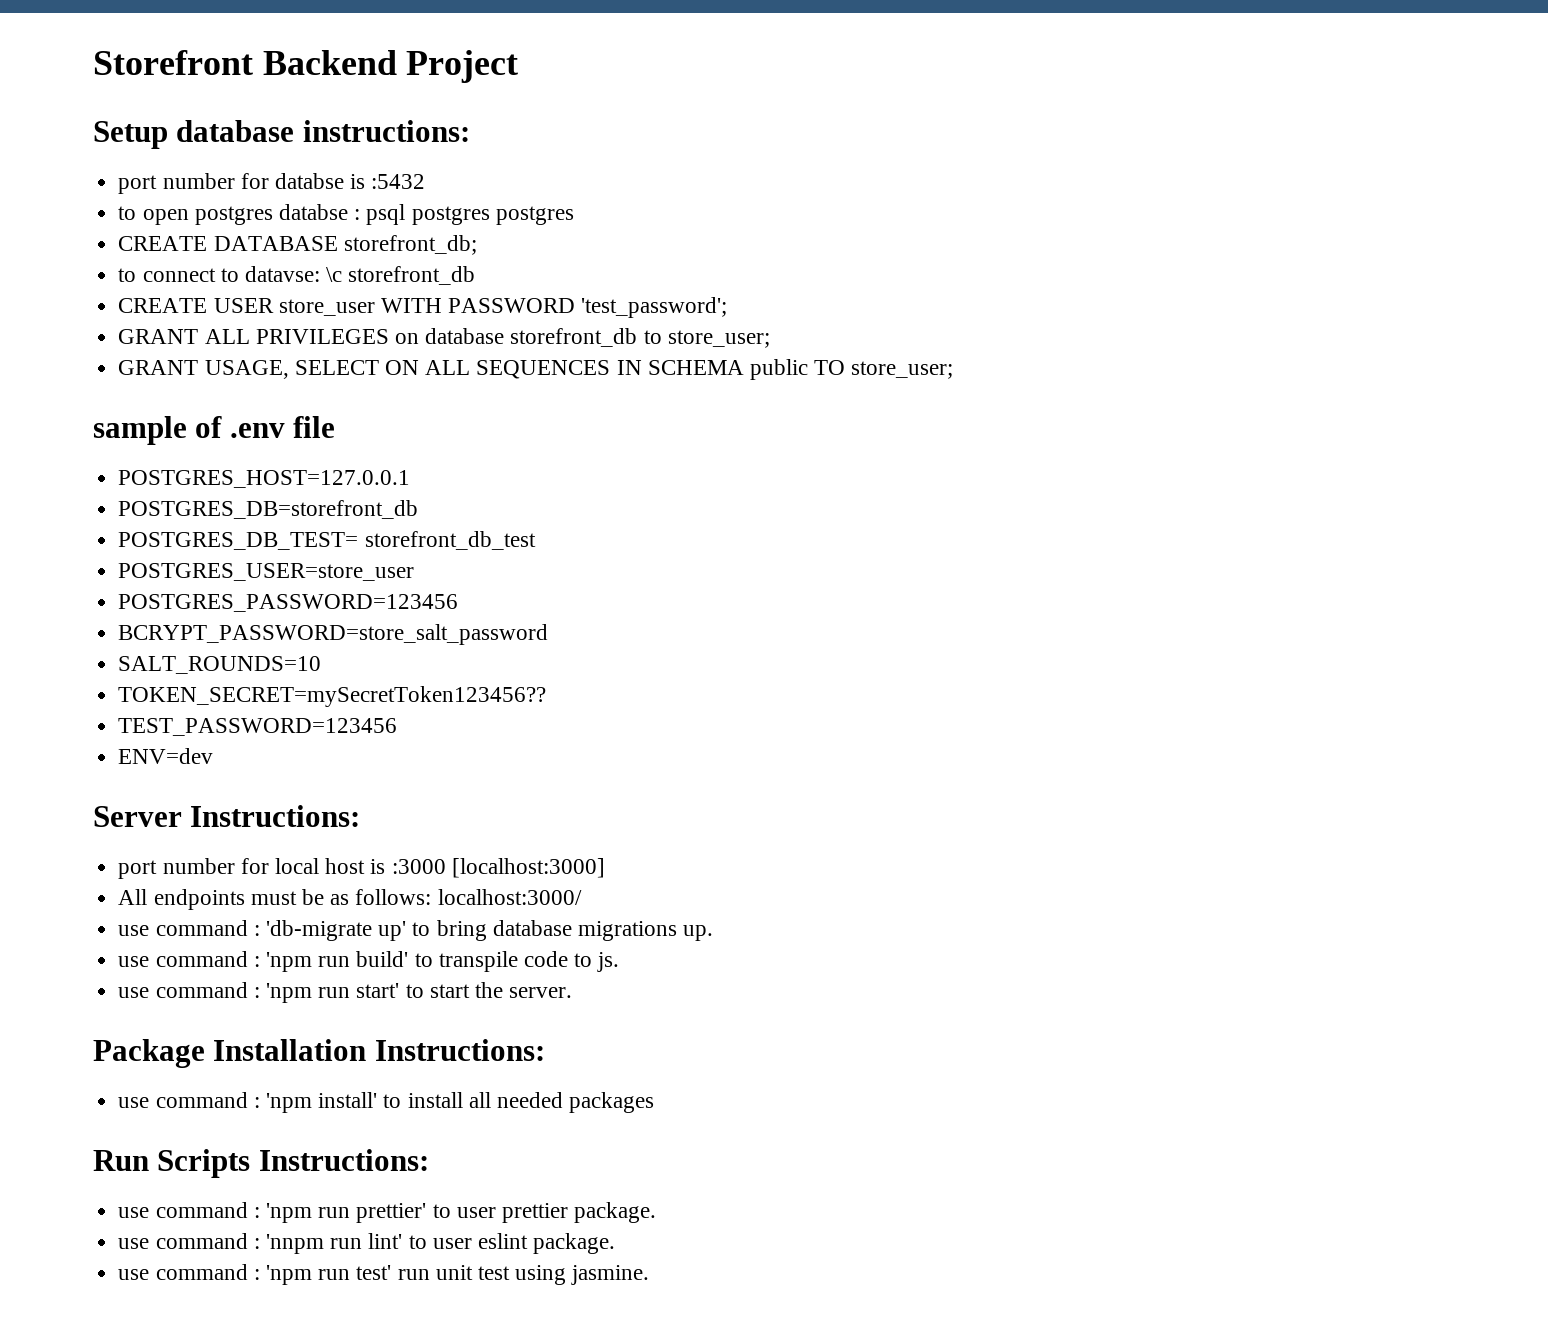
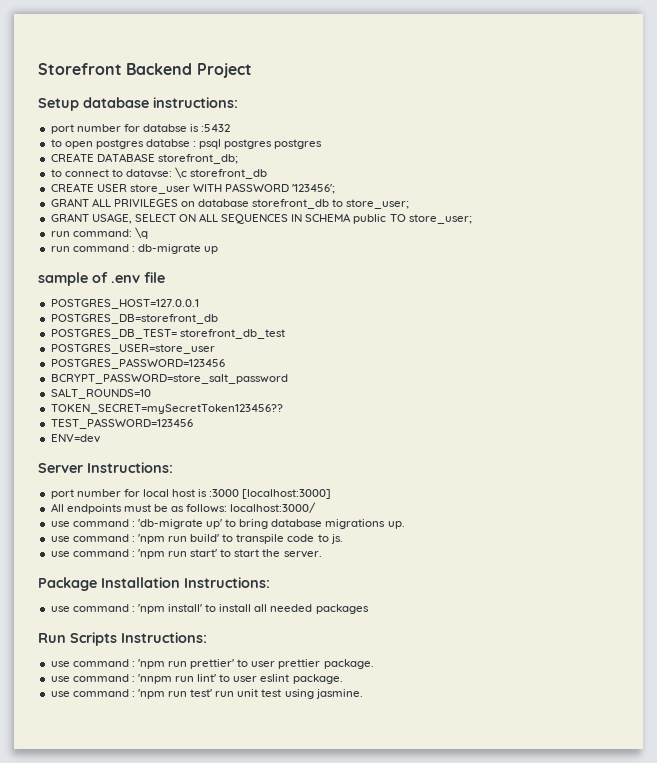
- CREATE USER store_user WITH PASSWORD 'test_password';
+ CREATE USER store_user WITH PASSWORD '123456';
+ run command: \q
+ run command : db-migrate up

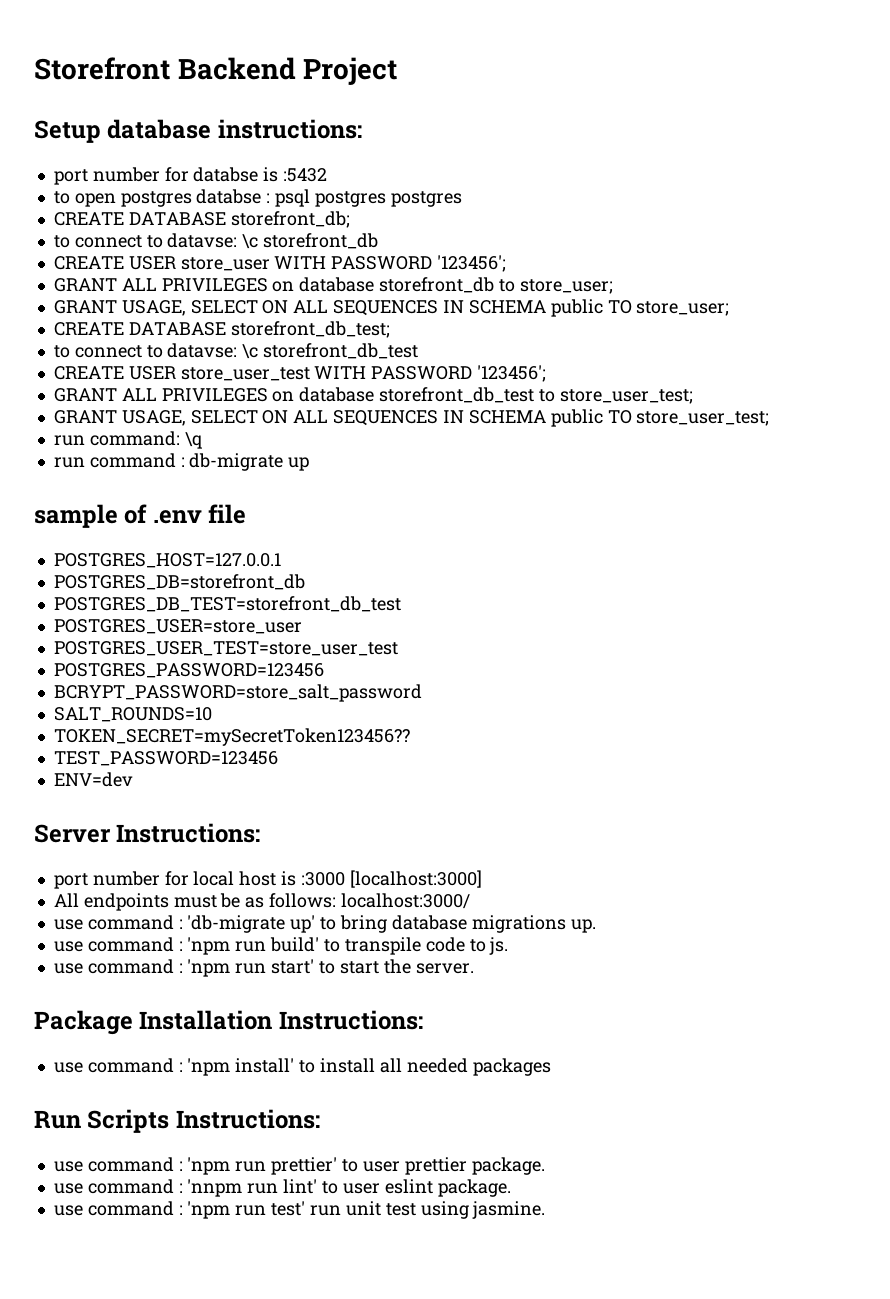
+ CREATE DATABASE storefront_db_test;
+ to connect to datavse: \c storefront_db_test
+ CREATE USER store_user_test WITH PASSWORD '123456';
+ GRANT ALL PRIVILEGES on database storefront_db_test to store_user_test;
+ GRANT USAGE, SELECT ON ALL SEQUENCES IN SCHEMA public TO store_user_test;
- POSTGRES_DB_TEST= storefront_db_test
+ POSTGRES_DB_TEST=storefront_db_test
+ POSTGRES_USER_TEST=store_user_test

